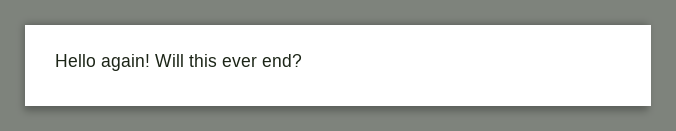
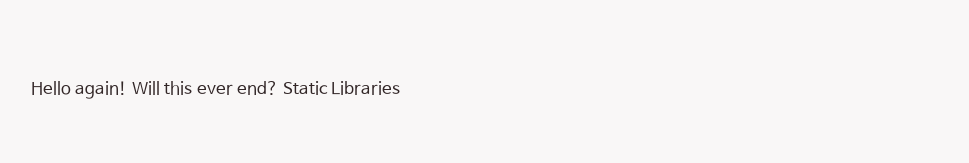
+ Static Libraries

